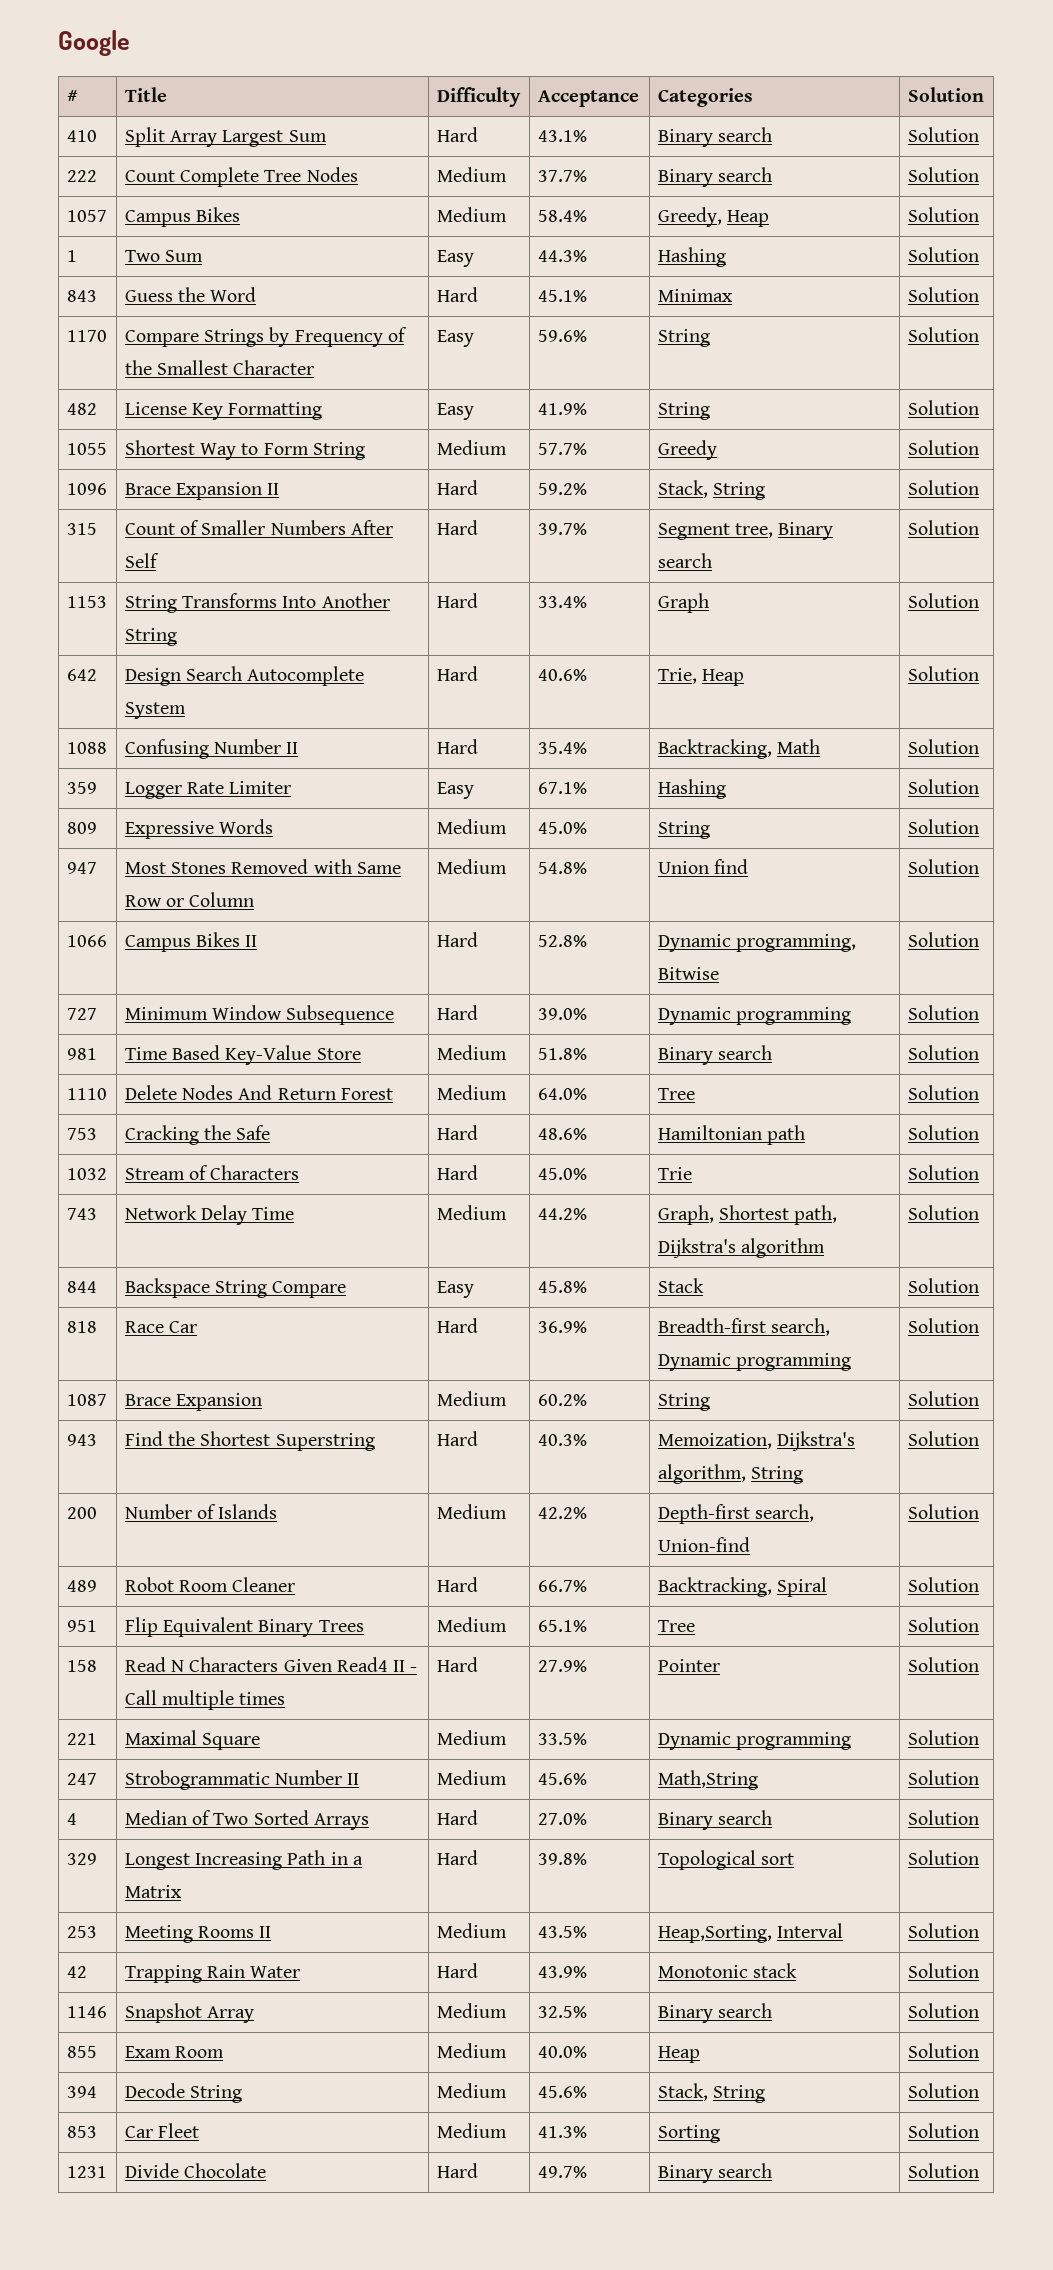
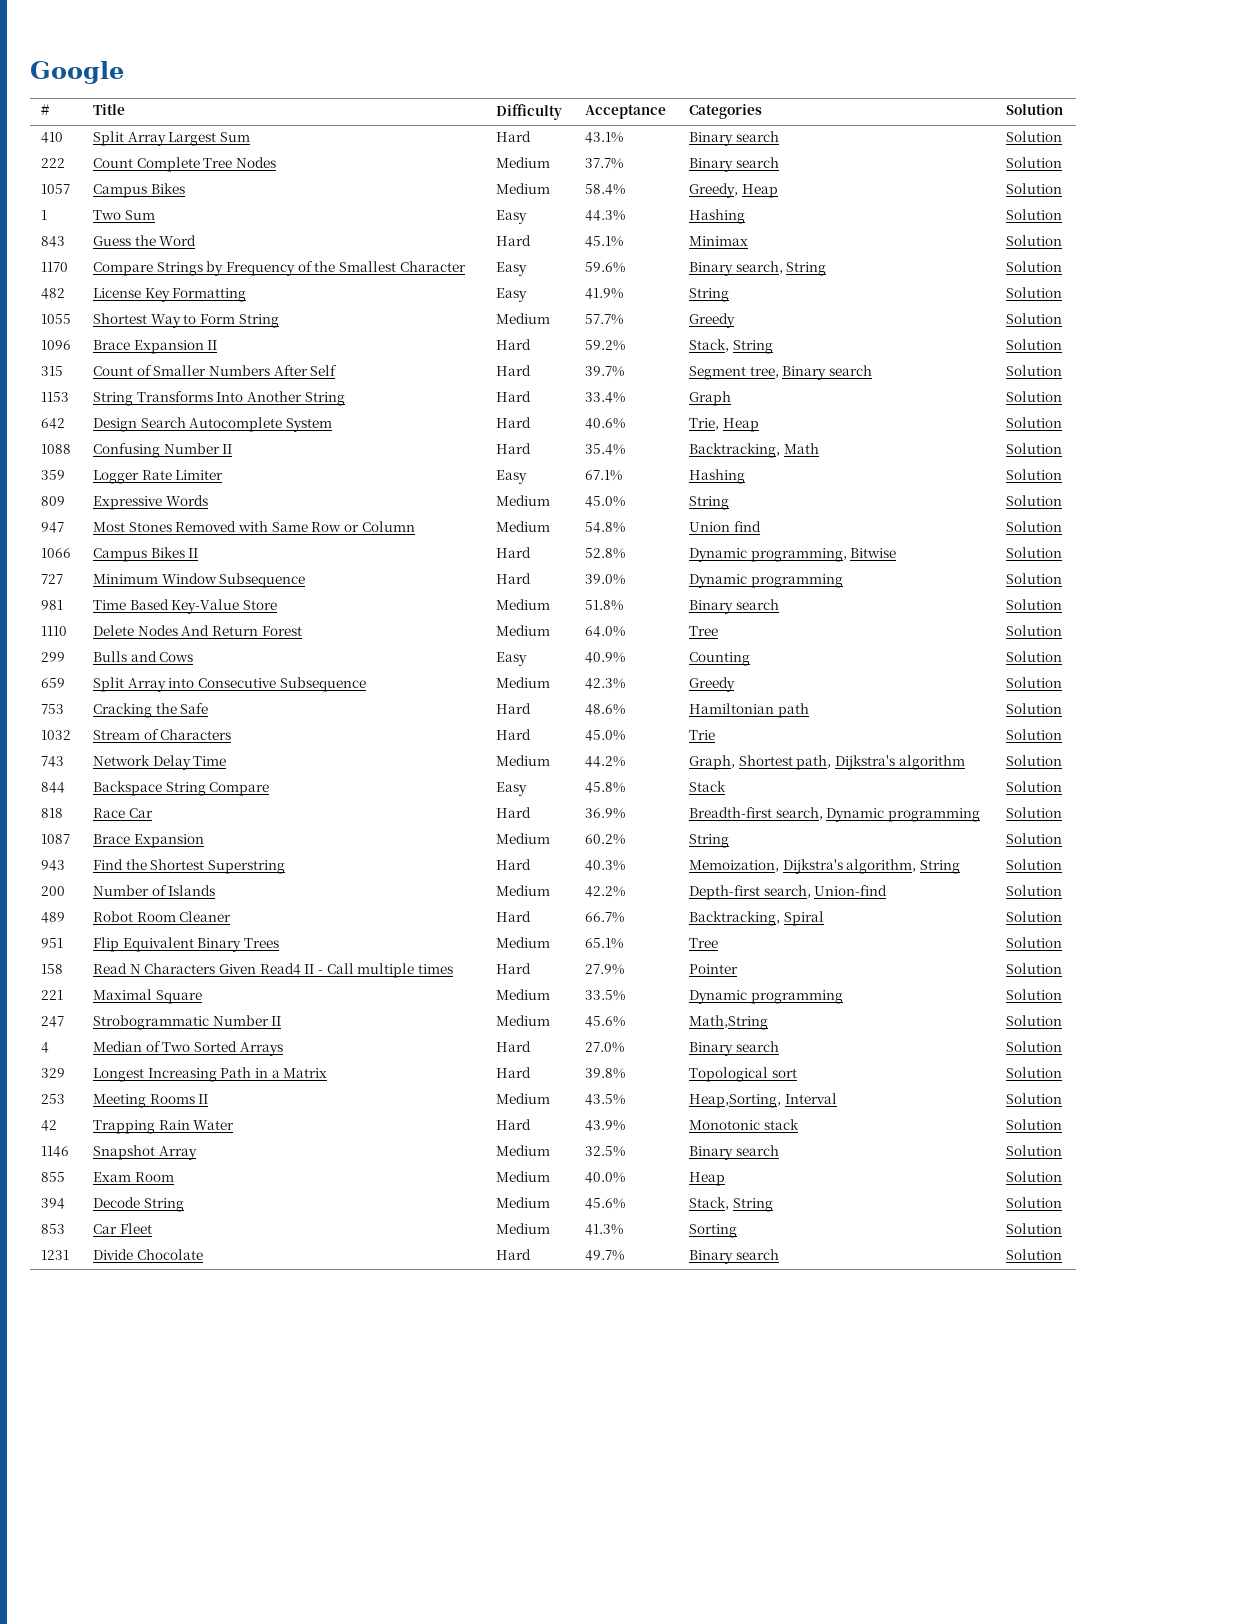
- 1170 | Compare Strings by Frequency of the Smallest Character | Easy | 59.6% | String | Solution
+ 1170 | Compare Strings by Frequency of the Smallest Character | Easy | 59.6% | Binary search, String | Solution
+ 299 | Bulls and Cows | Easy | 40.9% | Counting | Solution
+ 659 | Split Array into Consecutive Subsequence | Medium | 42.3% | Greedy | Solution

